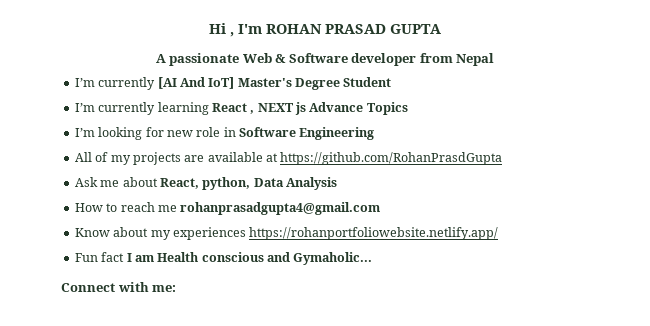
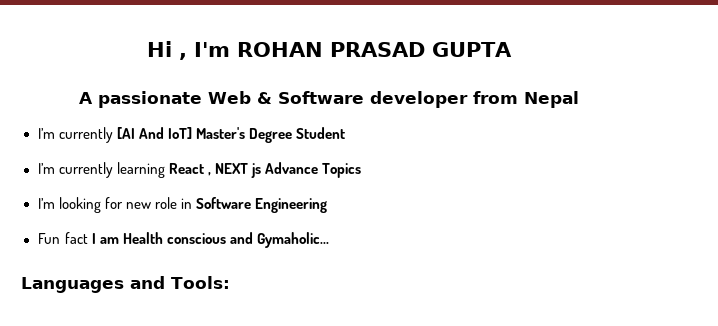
- All of my projects are available at https://github.com/RohanPrasdGupta
- Ask me about React, python, Data Analysis
- How to reach me rohanprasadgupta4@gmail.com
- Know about my experiences https://rohanportfoliowebsite.netlify.app/
- Connect with me:
+ Languages and Tools:

